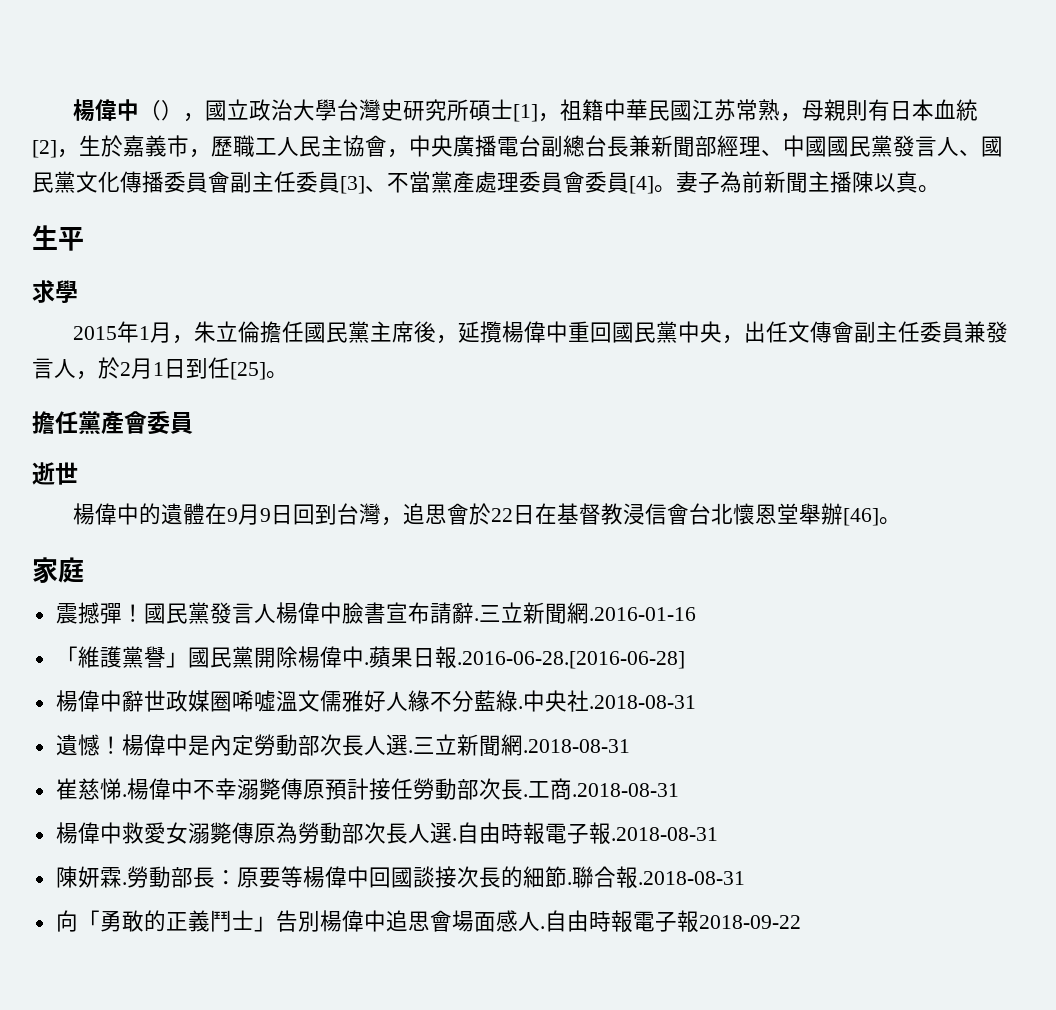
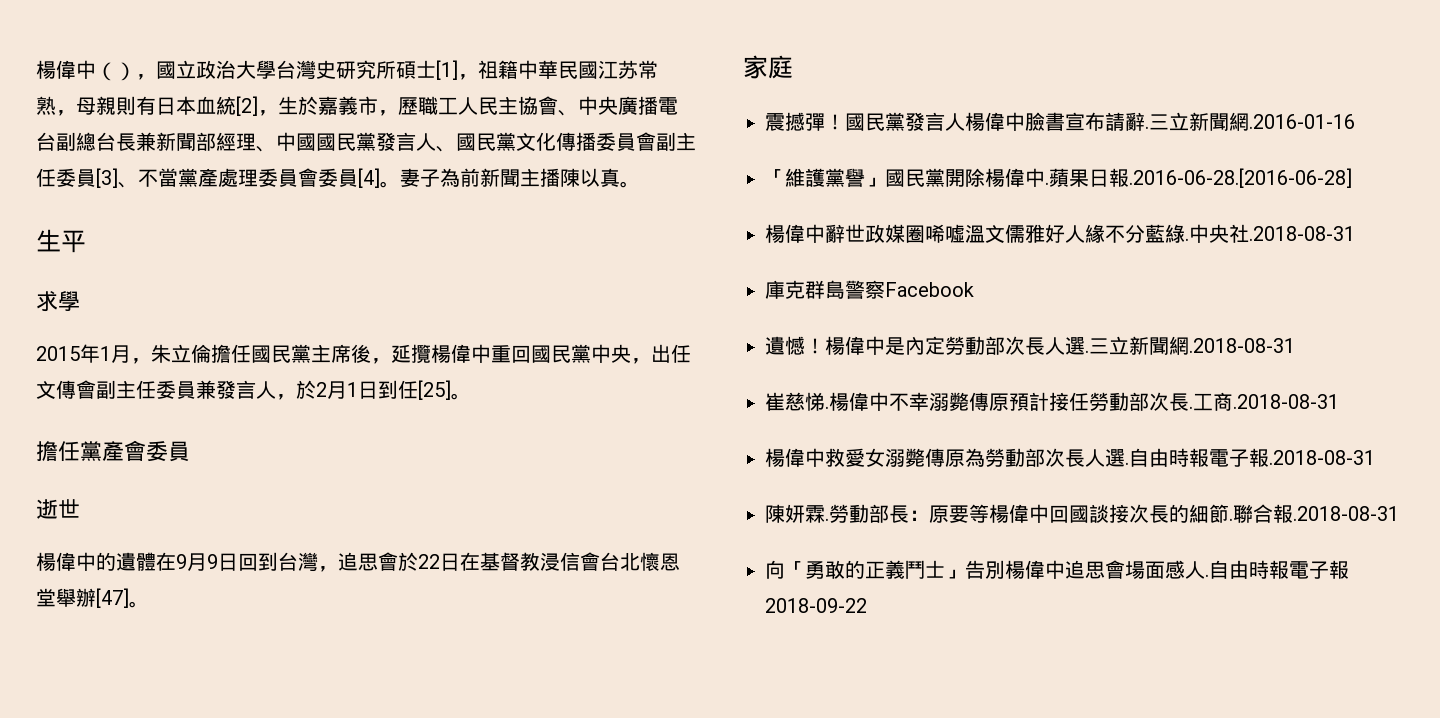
- 楊偉中（），國立政治大學台灣史研究所碩士[1]，祖籍中華民國江苏常熟，母親則有日本血統[2]，生於嘉義市，歷職工人民主協會，中央廣播電台副總台長兼新聞部經理、中國國民黨發言人、國民黨文化傳播委員會副主任委員[3]、不當黨產處理委員會委員[4]。
+ 楊偉中（），國立政治大學台灣史研究所碩士[1]，祖籍中華民國江苏常熟，母親則有日本血統[2]，生於嘉義市，歷職工人民主協會、中央廣播電台副總台長兼新聞部經理、中國國民黨發言人、國民黨文化傳播委員會副主任委員[3]、不當黨產處理委員會委員[4]。
- 楊偉中的遺體在9月9日回到台灣，追思會於22日在基督教浸信會台北懷恩堂舉辦[46]。
+ 楊偉中的遺體在9月9日回到台灣，追思會於22日在基督教浸信會台北懷恩堂舉辦[47]。
+ 庫克群島警察Facebook

